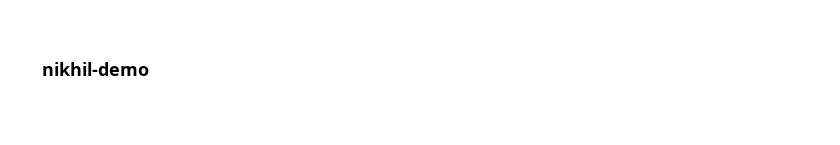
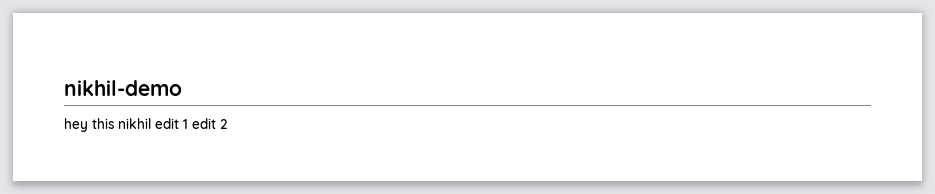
+ hey this nikhil edit 1 edit 2

